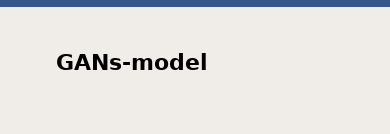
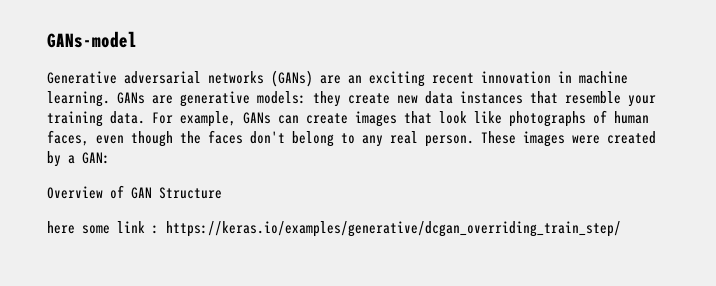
+ Generative adversarial networks (GANs) are an exciting recent innovation in machine learning. GANs are generative models: they create new data instances that resemble your training data. For example, GANs can create images that look like photographs of human faces, even though the faces don't belong to any real person. These images were created by a GAN:
+ Overview of GAN Structure
+ here some link : https://keras.io/examples/generative/dcgan_overriding_train_step/

